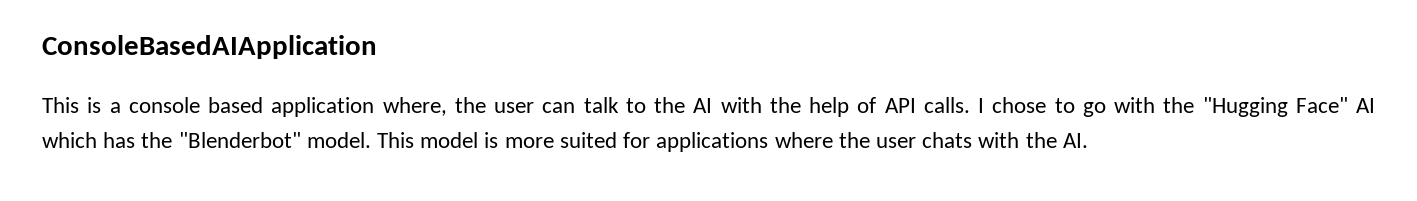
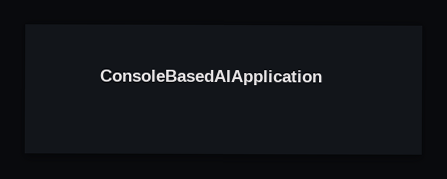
- This is a console based application where, the user can talk to the AI with the help of API calls. I chose to go with the "Hugging Face" AI which has the "Blenderbot" model. This model is more suited for applications where the user chats with the AI.

